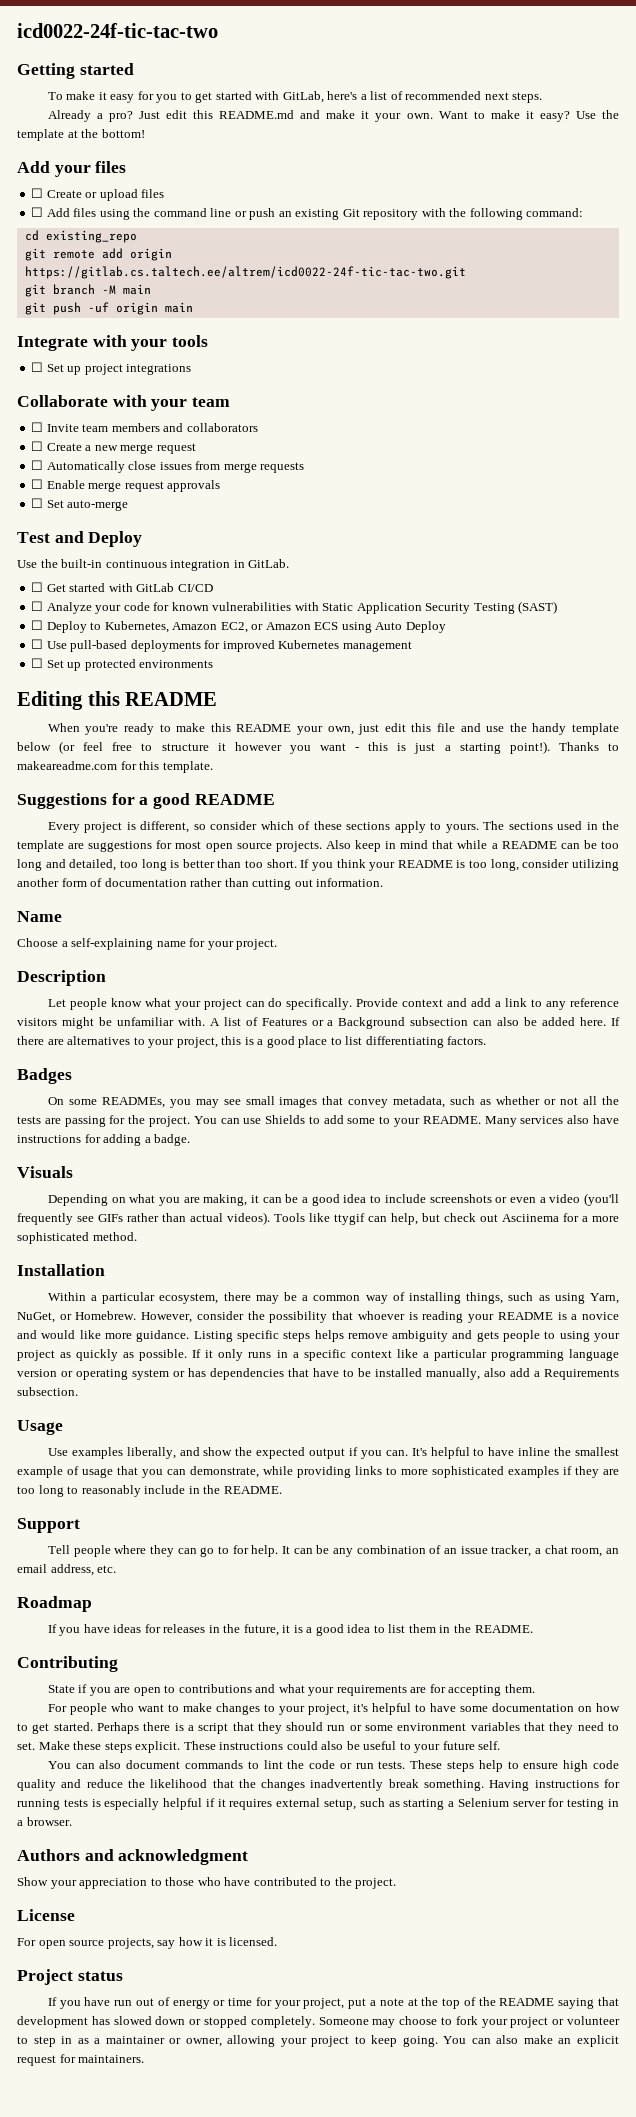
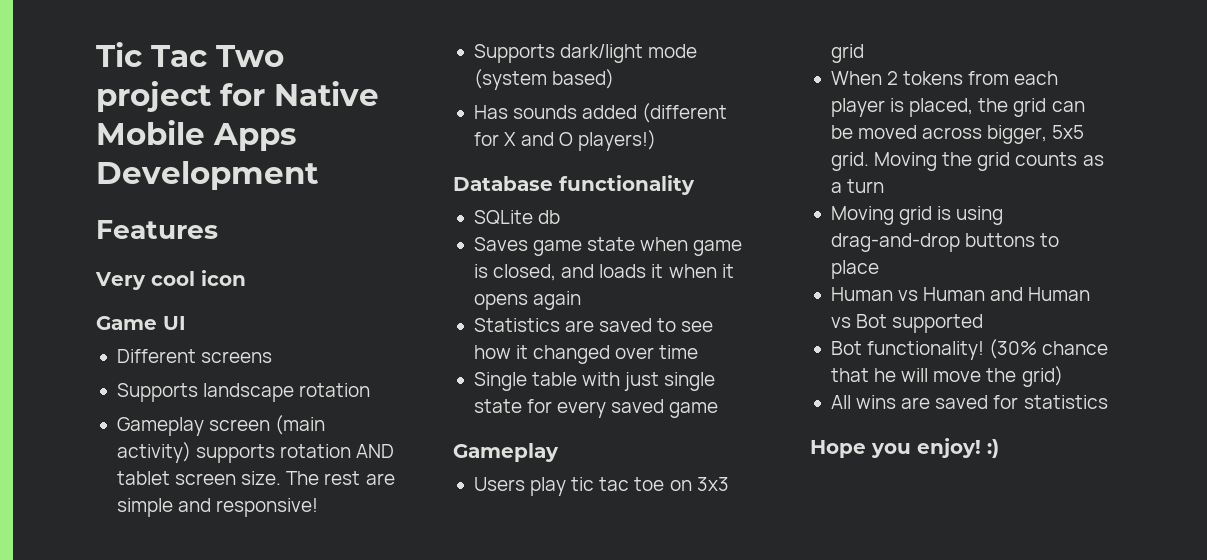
- icd0022-24f-tic-tac-two
- Getting started
- To make it easy for you to get started with GitLab, here's a list of recommended next steps.
- Already a pro? Just edit this README.md and make it your own. Want to make it easy? Use the template at the bottom!
- Add your files
- ☐ Create or upload files
- ☐ Add files using the command line or push an existing Git repository with the following command:
- cd existing_repo
- git remote add origin https://gitlab.cs.taltech.ee/altrem/icd0022-24f-tic-tac-two.git
- git branch -M main
- git push -uf origin main
- Integrate with your tools
- ☐ Set up project integrations
- Collaborate with your team
- ☐ Invite team members and collaborators
- ☐ Create a new merge request
- ☐ Automatically close issues from merge requests
- ☐ Enable merge request approvals
- ☐ Set auto-merge
- Test and Deploy
- Use the built-in continuous integration in GitLab.
- ☐ Get started with GitLab CI/CD
- ☐ Analyze your code for known vulnerabilities with Static Application Security Testing (SAST)
- ☐ Deploy to Kubernetes, Amazon EC2, or Amazon ECS using Auto Deploy
- ☐ Use pull-based deployments for improved Kubernetes management
- ☐ Set up protected environments
- Editing this README
- When you're ready to make this README your own, just edit this file and use the handy template below (or feel free to structure it however you want - this is just a starting point!). Thanks to makeareadme.com for this template.
- Suggestions for a good README
- Every project is different, so consider which of these sections apply to yours. The sections used in the template are suggestions for most open source projects. Also keep in mind that while a README can be too long and detailed, too long is better than too short. If you think your README is too long, consider utilizing another form of documentation rather than cutting out information.
- Name
- Choose a self-explaining name for your project.
- Description
- Let people know what your project can do specifically. Provide context and add a link to any reference visitors might be unfamiliar with. A list of Features or a Background subsection can also be added here. If there are alternatives to your project, this is a good place to list differentiating factors.
- Badges
- On some READMEs, you may see small images that convey metadata, such as whether or not all the tests are passing for the project. You can use Shields to add some to your README. Many services also have instructions for adding a badge.
- Visuals
- Depending on what you are making, it can be a good idea to include screenshots or even a video (you'll frequently see GIFs rather than actual videos). Tools like ttygif can help, but check out Asciinema for a more sophisticated method.
- Installation
- Within a particular ecosystem, there may be a common way of installing things, such as using Yarn, NuGet, or Homebrew. However, consider the possibility that whoever is reading your README is a novice and would like more guidance. Listing specific steps helps remove ambiguity and gets people to using your project as quickly as possible. If it only runs in a specific context like a particular programming language version or operating system or has dependencies that have to be installed manually, also add a Requirements subsection.
- Usage
- Use examples liberally, and show the expected output if you can. It's helpful to have inline the smallest example of usage that you can demonstrate, while providing links to more sophisticated examples if they are too long to reasonably include in the README.
- Support
- Tell people where they can go to for help. It can be any combination of an issue tracker, a chat room, an email address, etc.
- Roadmap
- If you have ideas for releases in the future, it is a good idea to list them in the README.
- Contributing
- State if you are open to contributions and what your requirements are for accepting them.
- For people who want to make changes to your project, it's helpful to have some documentation on how to get started. Perhaps there is a script that they should run or some environment variables that they need to set. Make these steps explicit. These instructions could also be useful to your future self.
- You can also document commands to lint the code or run tests. These steps help to ensure high code quality and reduce the likelihood that the changes inadvertently break something. Having instructions for running tests is especially helpful if it requires external setup, such as starting a Selenium server for testing in a browser.
- Authors and acknowledgment
- Show your appreciation to those who have contributed to the project.
- License
- For open source projects, say how it is licensed.
- Project status
- If you have run out of energy or time for your project, put a note at the top of the README saying that development has slowed down or stopped completely. Someone may choose to fork your project or volunteer to step in as a maintainer or owner, allowing your project to keep going. You can also make an explicit request for maintainers.
+ Tic Tac Two project for Native Mobile Apps Development
+ Features
+ Very cool icon
+ Game UI
+ Different screens
+ Supports landscape rotation
+ Gameplay screen (main activity) supports rotation AND tablet screen size. The rest are simple and responsive!
+ Supports dark/light mode (system based)
+ Has sounds added (different for X and O players!)
+ Database functionality
+ SQLite db
+ Saves game state when game is closed, and loads it when it opens again
+ Statistics are saved to see how it changed over time
+ Single table with just single state for every saved game
+ Gameplay
+ Users play tic tac toe on 3x3 grid
+ When 2 tokens from each player is placed, the grid can be moved across bigger, 5x5 grid. Moving the grid counts as a turn
+ Moving grid is using drag-and-drop buttons to place
+ Human vs Human and Human vs Bot supported
+ Bot functionality! (30% chance that he will move the grid)
+ All wins are saved for statistics
+ Hope you enjoy! :)

